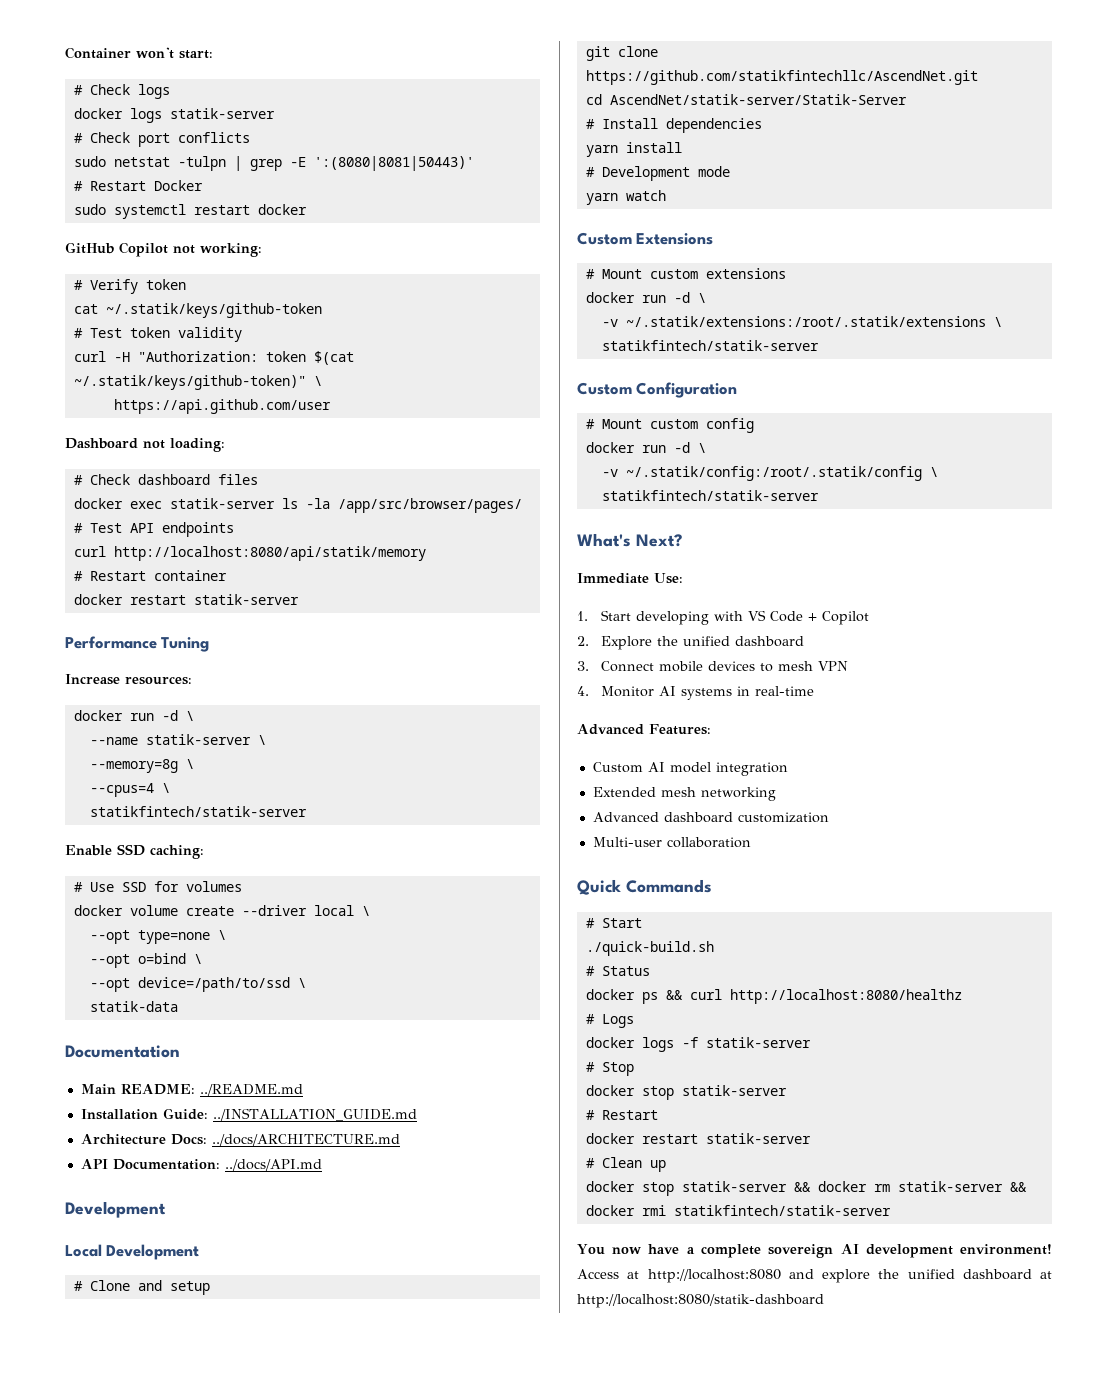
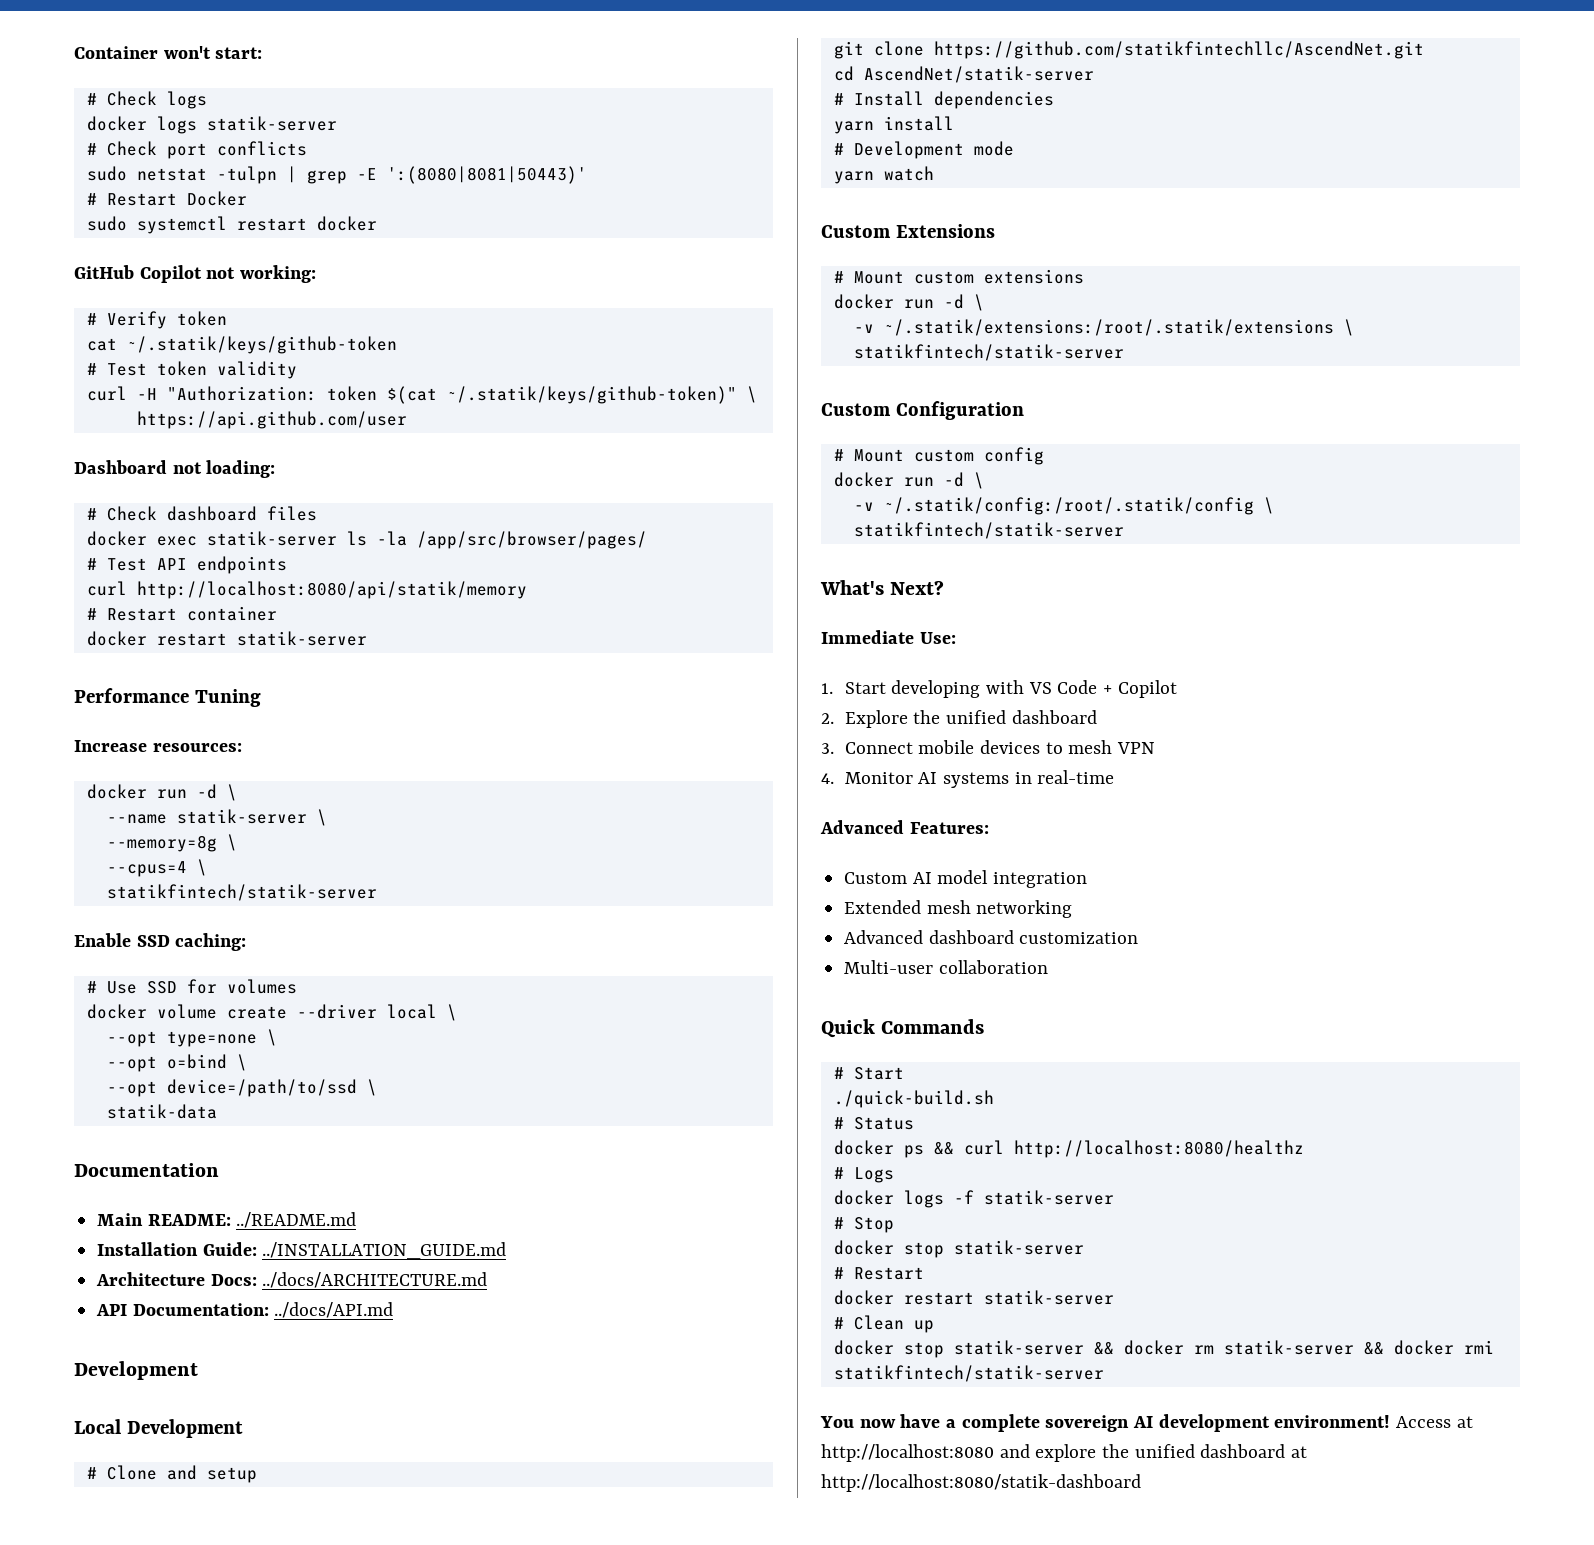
- cd AscendNet/statik-server/Statik-Server
+ cd AscendNet/statik-server

